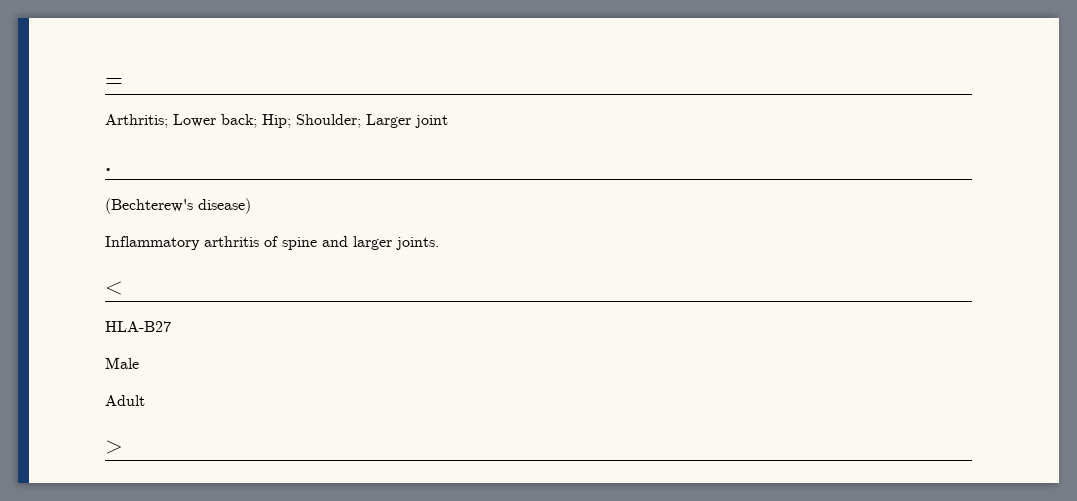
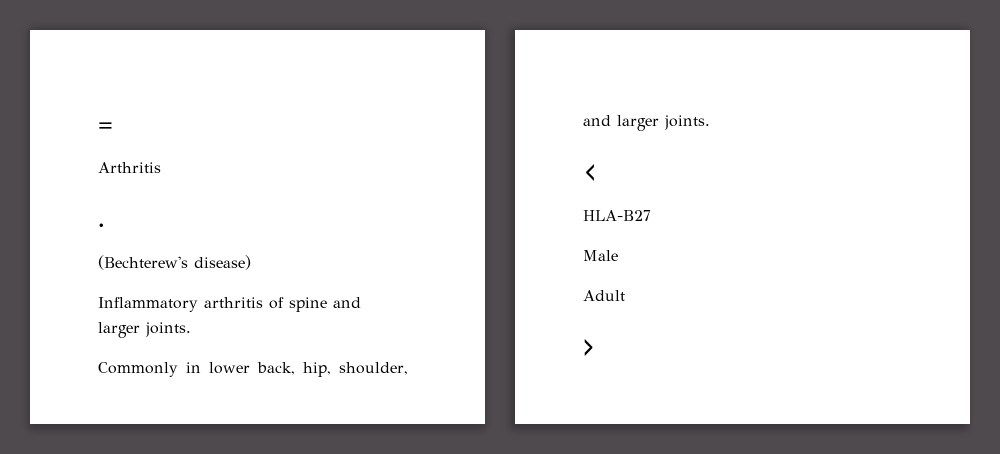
- Arthritis; Lower back; Hip; Shoulder; Larger joint
+ Arthritis
+ Commonly in lower back, hip, shoulder, and larger joints.

